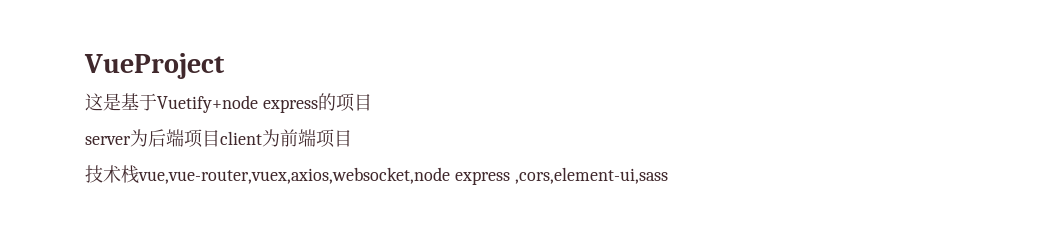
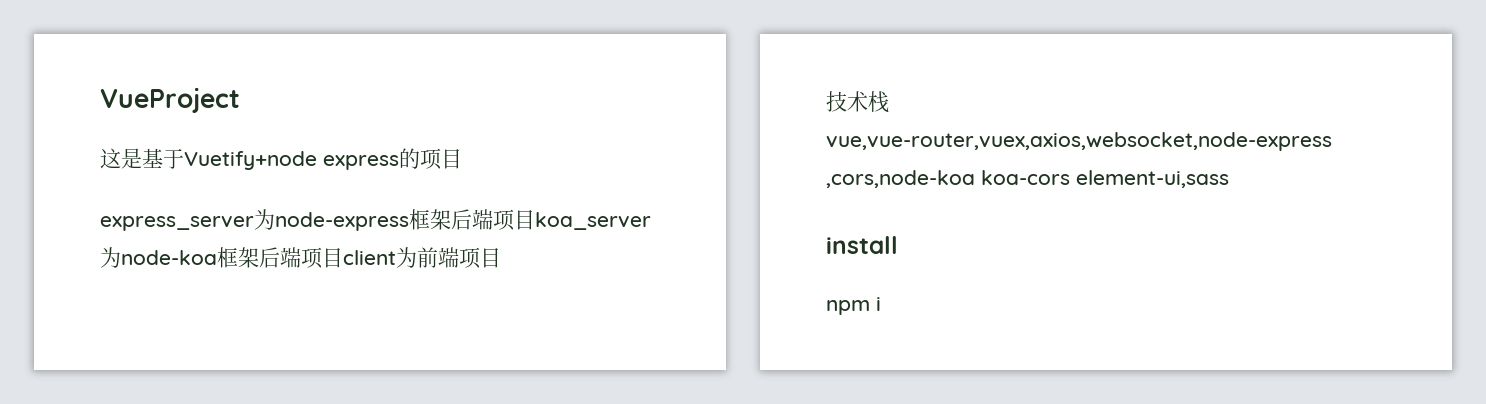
- server为后端项目client为前端项目
+ express_server为node-express框架后端项目koa_server为node-koa框架后端项目client为前端项目
- 技术栈vue,vue-router,vuex,axios,websocket,node express ,cors,element-ui,sass
+ 技术栈vue,vue-router,vuex,axios,websocket,node-express ,cors,node-koa koa-cors element-ui,sass
+ install
+ npm i

